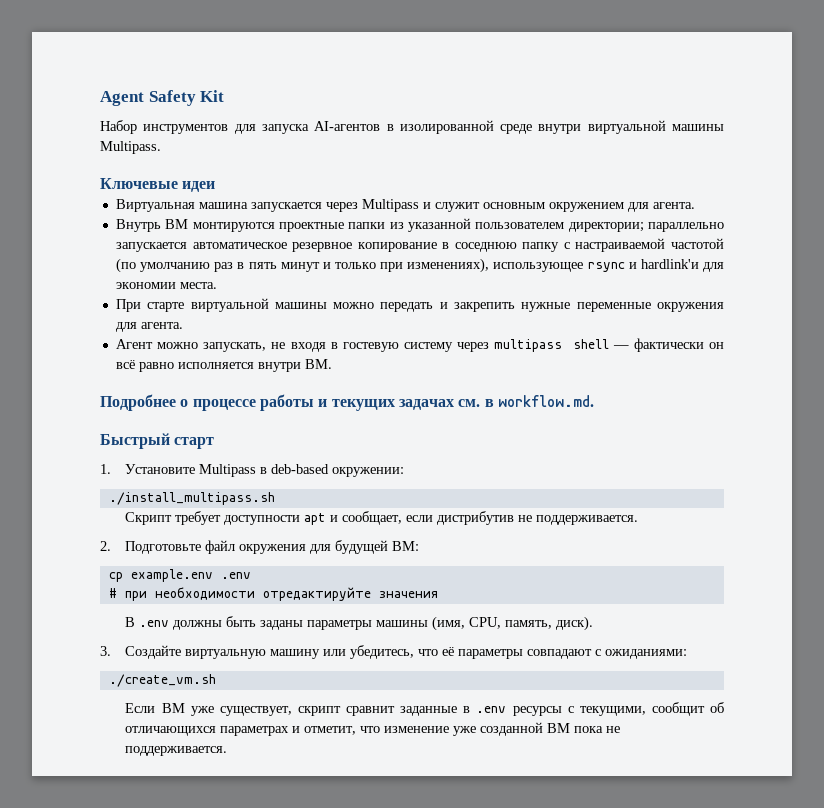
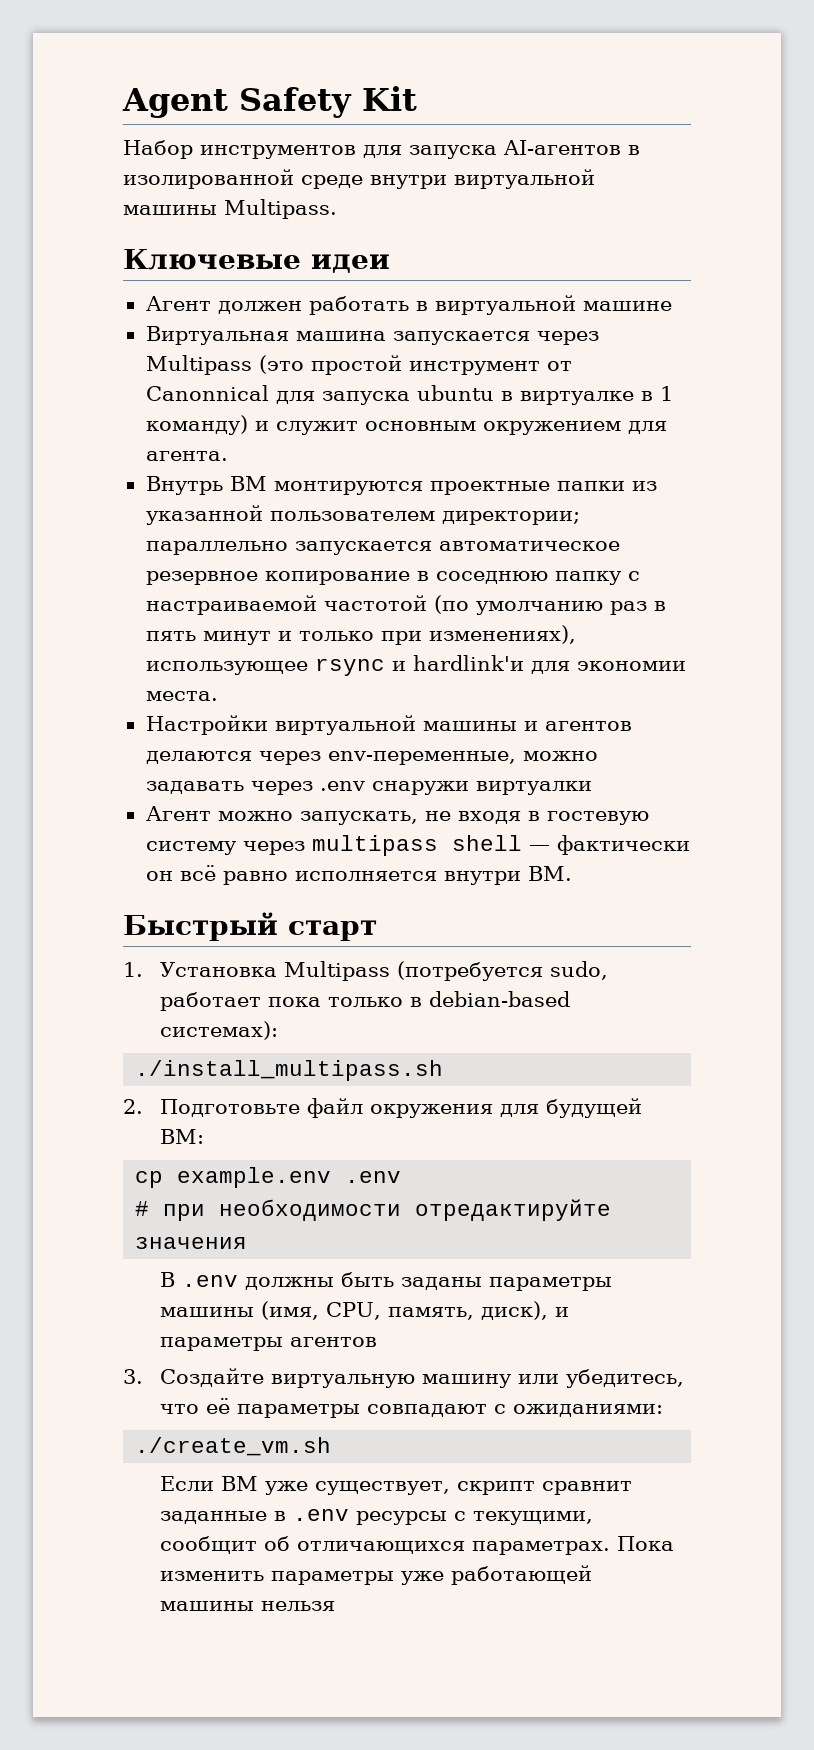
+ Агент должен работать в виртуальной машине
- Виртуальная машина запускается через Multipass и служит основным окружением для агента.
+ Виртуальная машина запускается через Multipass (это простой инструмент от Canonnical для запуска ubuntu в виртуалке в 1 команду) и служит основным окружением для агента.
- При старте виртуальной машины можно передать и закрепить нужные переменные окружения для агента.
+ Настройки виртуальной машины и агентов делаются через env-переменные, можно задавать через .env снаружи виртуалки
- Подробнее о процессе работы и текущих задачах см. в workflow.md.
  Быстрый старт
- 1. Установите Multipass в deb-based окружении:
+ 1. Установка Multipass (потребуется sudo, работает пока только в debian-based системах):
  ./install_multipass.sh
- Скрипт требует доступности apt и сообщает, если дистрибутив не поддерживается.
- В .env должны быть заданы параметры машины (имя, CPU, память, диск).
+ В .env должны быть заданы параметры машины (имя, CPU, память, диск), и параметры агентов
- Если ВМ уже существует, скрипт сравнит заданные в .env ресурсы с текущими, сообщит об отличающихся параметрах и отметит, что изменение уже созданной ВМ пока не поддерживается.
+ Если ВМ уже существует, скрипт сравнит заданные в .env ресурсы с текущими, сообщит об отличающихся параметрах. Пока изменить параметры уже работающей машины нельзя

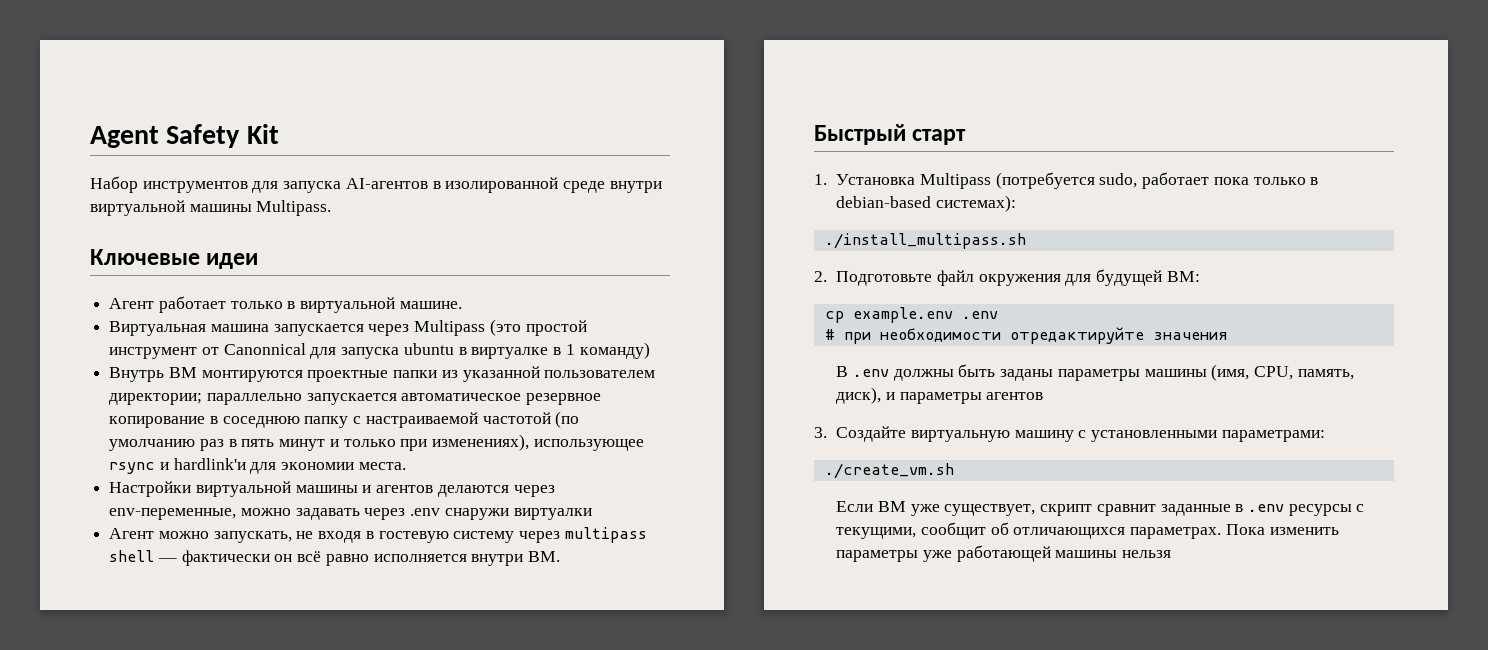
- Агент должен работать в виртуальной машине
+ Агент работает только в виртуальной машине.
- Виртуальная машина запускается через Multipass (это простой инструмент от Canonnical для запуска ubuntu в виртуалке в 1 команду) и служит основным окружением для агента.
+ Виртуальная машина запускается через Multipass (это простой инструмент от Canonnical для запуска ubuntu в виртуалке в 1 команду)
- 3. Создайте виртуальную машину или убедитесь, что её параметры совпадают с ожиданиями:
+ 3. Создайте виртуальную машину с установленными параметрами:

